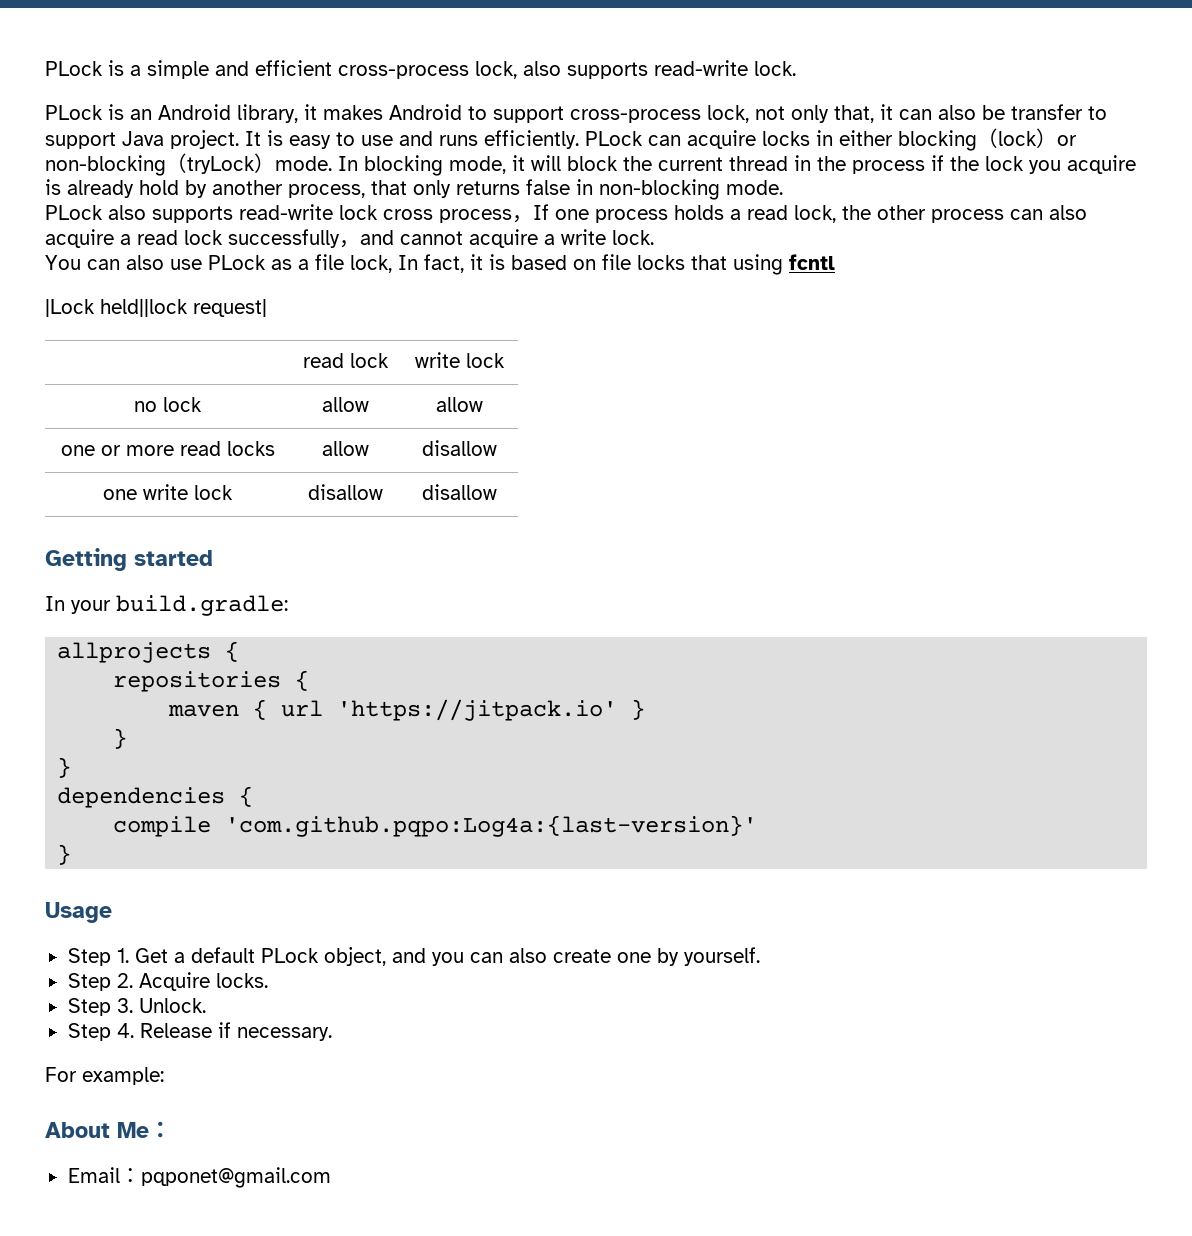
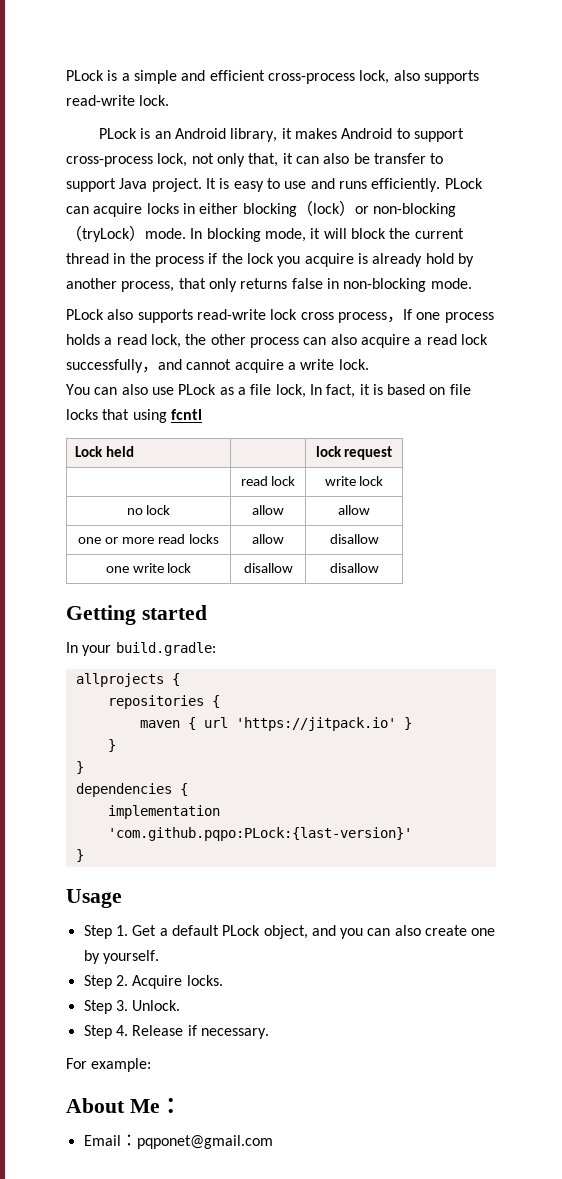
- |Lock held||lock request|
+ Lock held | | lock request
- compile 'com.github.pqpo:Log4a:{last-version}'
+ implementation 'com.github.pqpo:PLock:{last-version}'

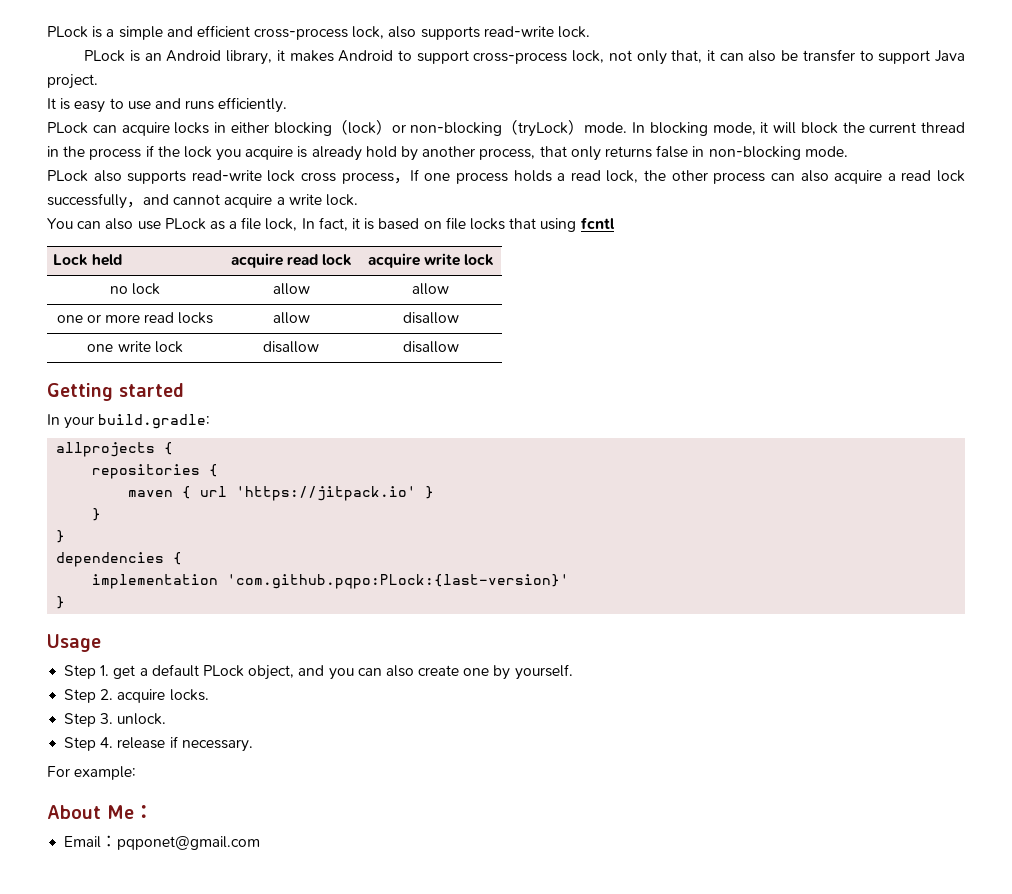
- PLock is an Android library, it makes Android to support cross-process lock, not only that, it can also be transfer to support Java project. It is easy to use and runs efficiently. PLock can acquire locks in either blocking（lock）or non-blocking（tryLock）mode.
+ PLock is an Android library, it makes Android to support cross-process lock, not only that, it can also be transfer to support Java project.
+ It is easy to use and runs efficiently.
+ PLock can acquire locks in either blocking（lock）or non-blocking（tryLock）mode.
- Lock held | | lock request
- | read lock | write lock
+ Lock held | acquire read lock | acquire write lock
- Step 1. Get a default PLock object, and you can also create one by yourself.
+ Step 1. get a default PLock object, and you can also create one by yourself.
- Step 2. Acquire locks.
+ Step 2. acquire locks.
- Step 3. Unlock.
+ Step 3. unlock.
- Step 4. Release if necessary.
+ Step 4. release if necessary.

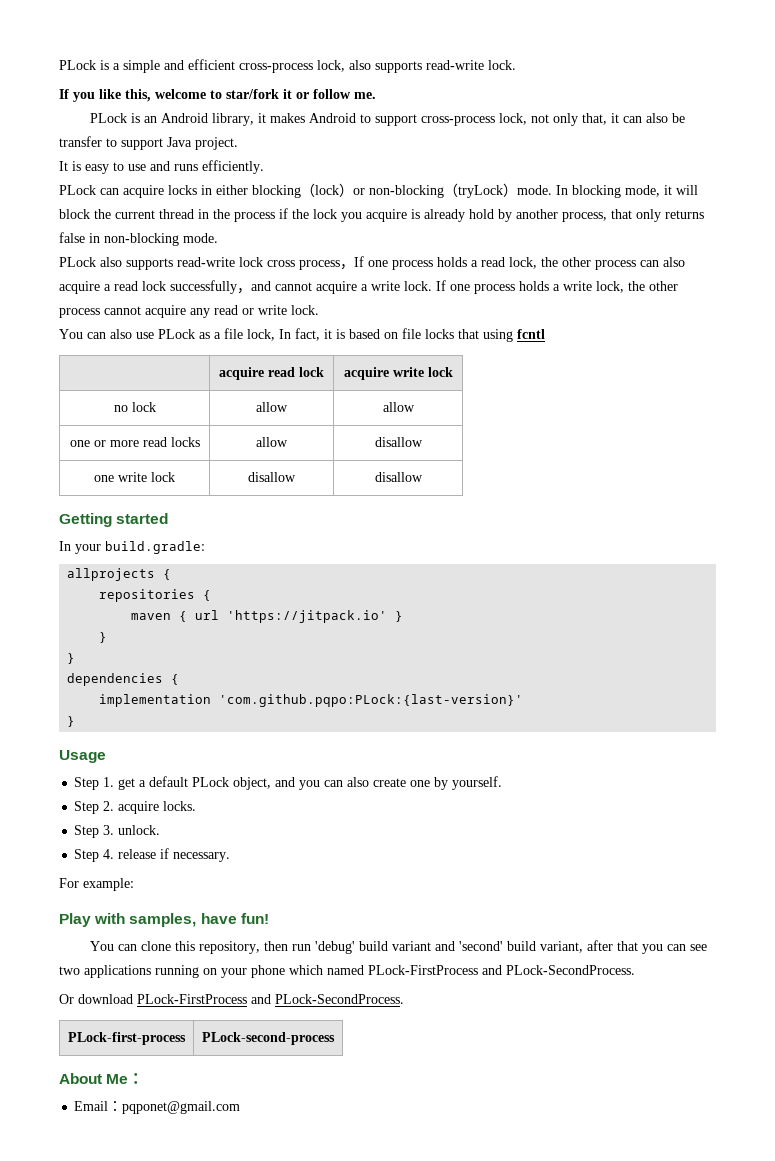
+ If you like this, welcome to star/fork it or follow me.
+ If one process holds a write lock, the other process cannot acquire any read or write lock.
- Lock held | acquire read lock | acquire write lock
+ | acquire read lock | acquire write lock
+ Play with samples, have fun!
+ You can clone this repository, then run 'debug' build variant and 'second' build variant, after that you can see two applications running on your phone which named PLock-FirstProcess and PLock-SecondProcess.
+ Or download PLock-FirstProcess and PLock-SecondProcess.
+ PLock-first-process | PLock-second-process

